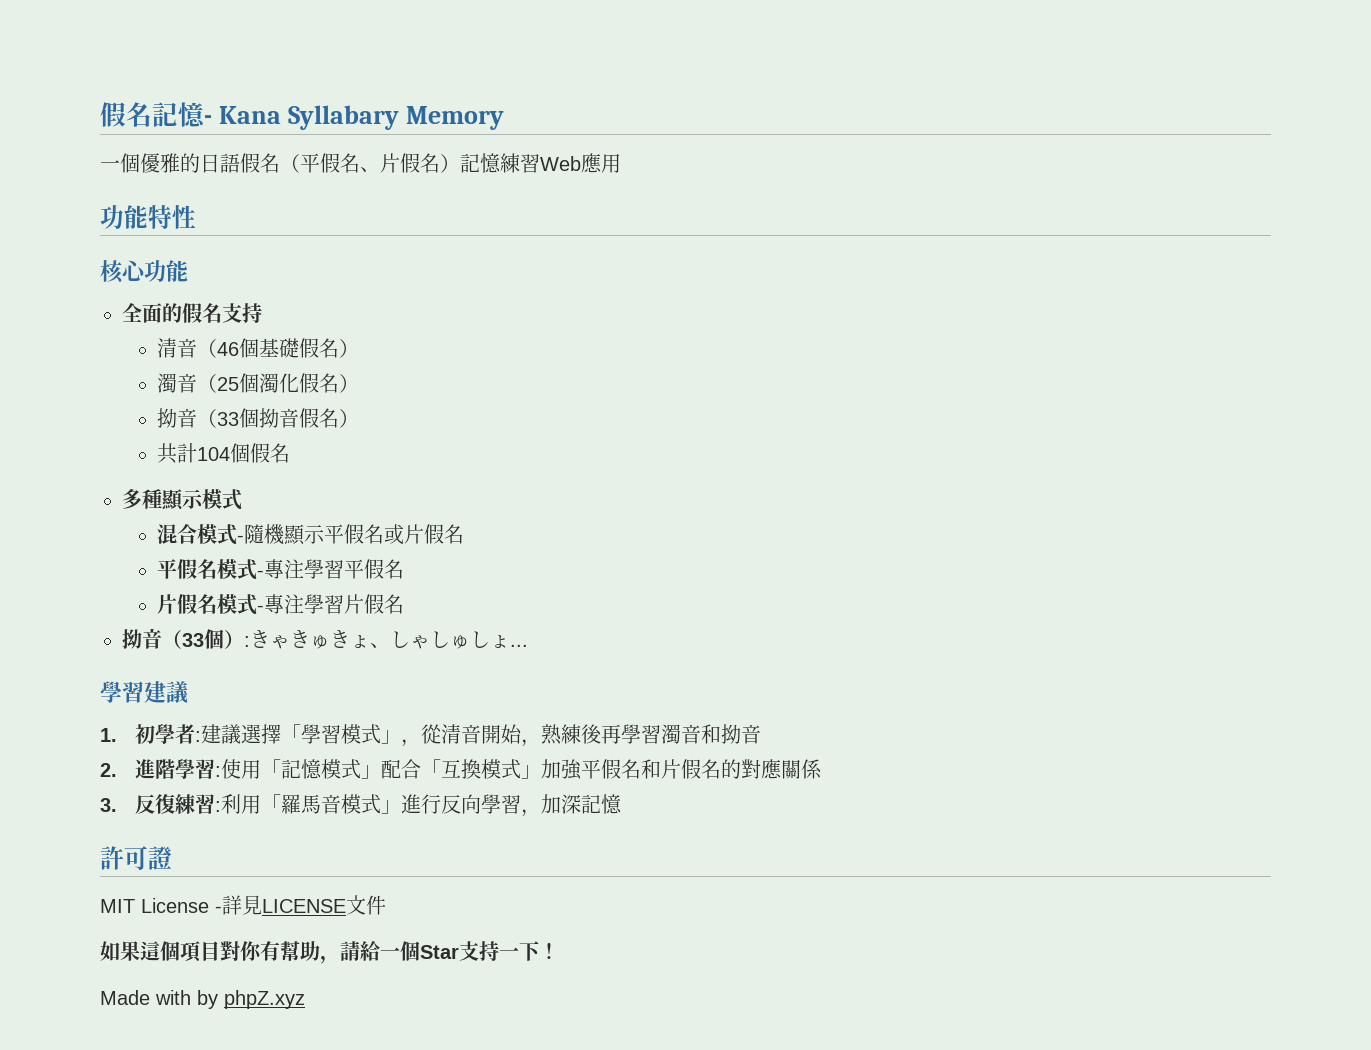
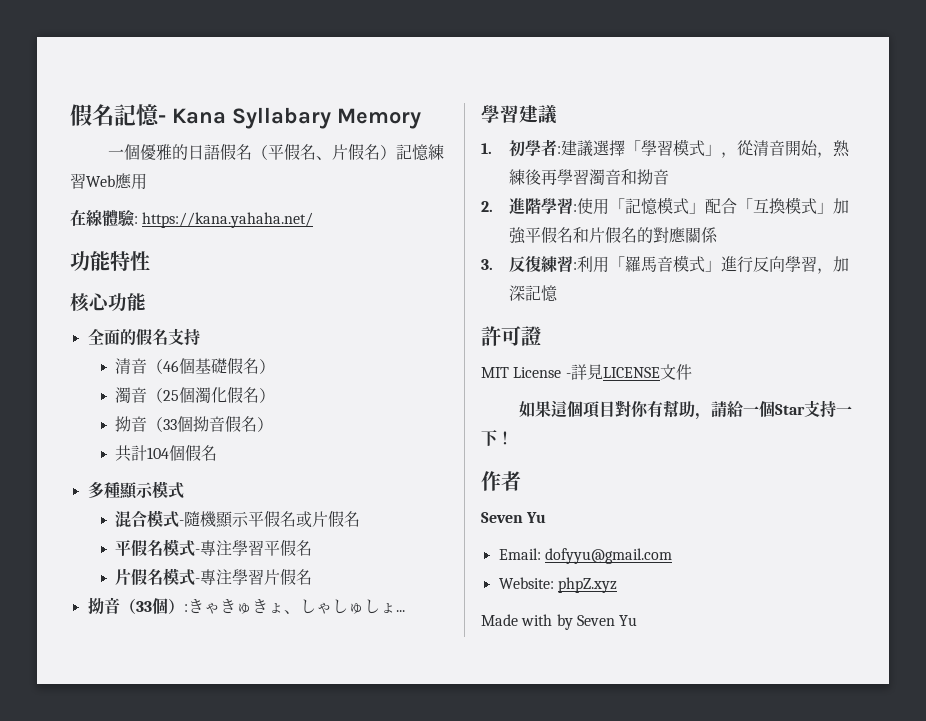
+ 在線體驗: https://kana.yahaha.net/
+ 作者
+ Seven Yu
+ Email: dofyyu@gmail.com
+ Website: phpZ.xyz
- Made with by phpZ.xyz
+ Made with by Seven Yu

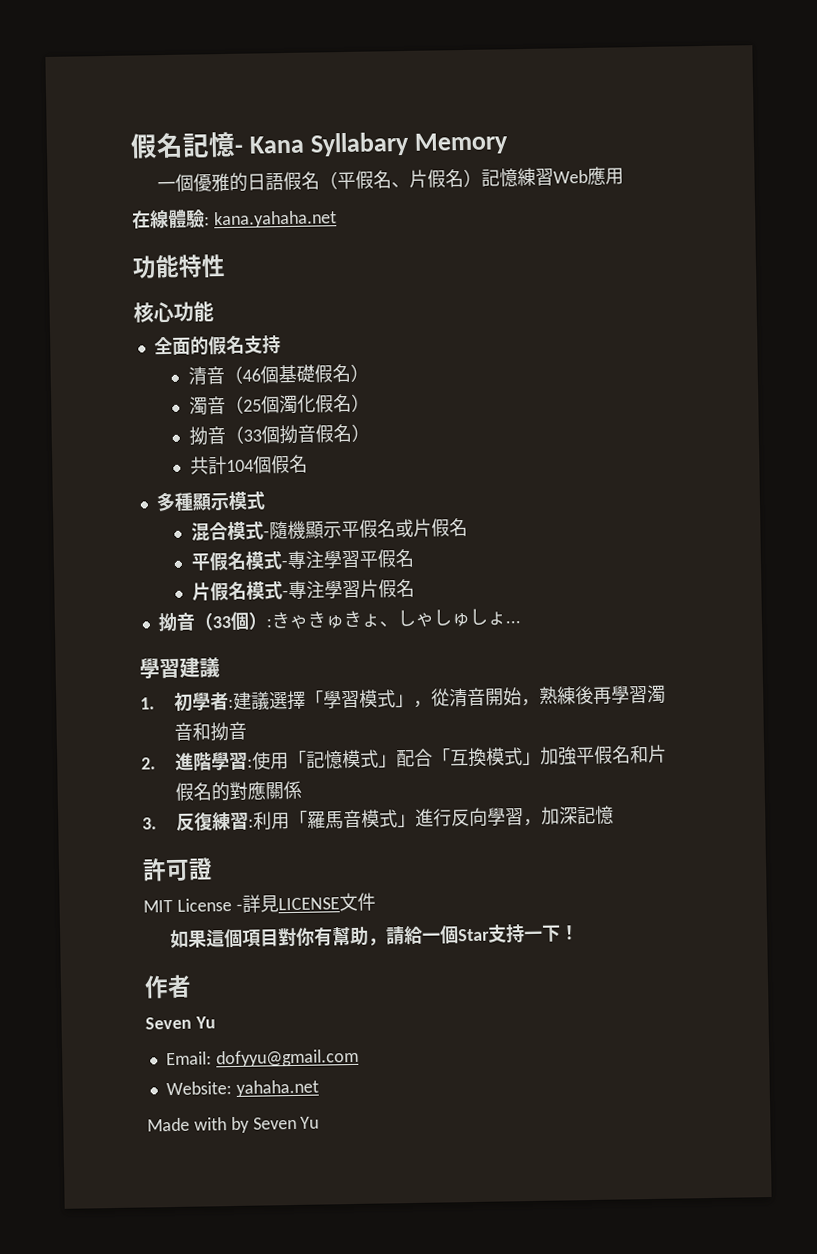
- 在線體驗: https://kana.yahaha.net/
+ 在線體驗: kana.yahaha.net
- Website: phpZ.xyz
+ Website: yahaha.net

